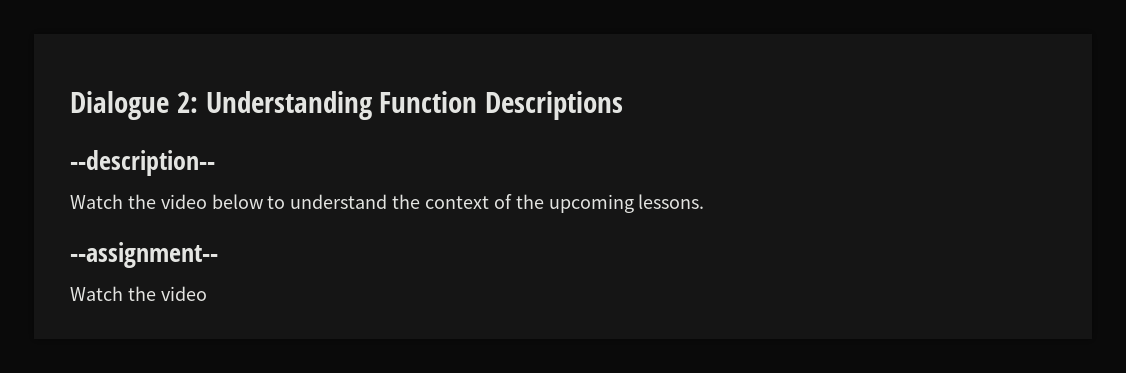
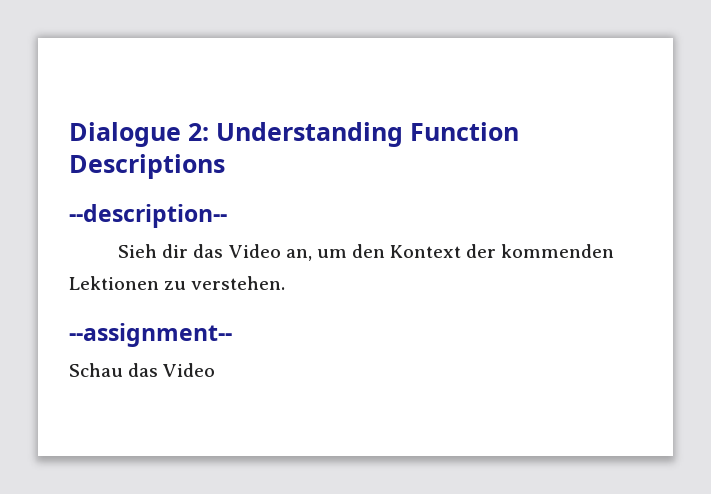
- Watch the video below to understand the context of the upcoming lessons.
+ Sieh dir das Video an, um den Kontext der kommenden Lektionen zu verstehen.
  --assignment--
- Watch the video
+ Schau das Video

